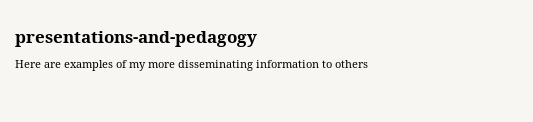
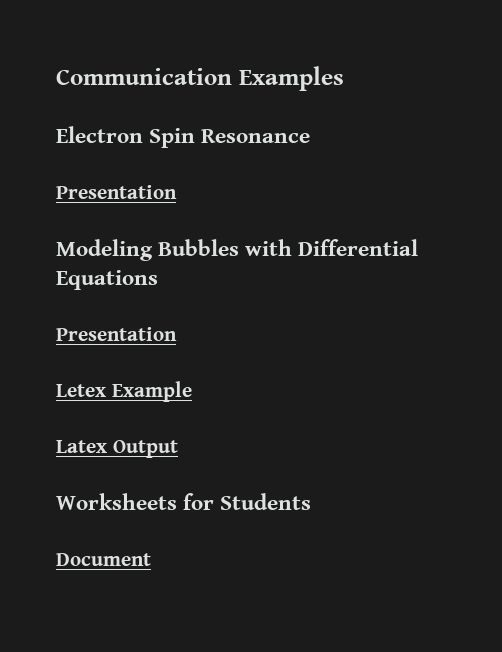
- presentations-and-pedagogy
- Here are examples of my more disseminating information to others
+ Communication Examples
+ Electron Spin Resonance
+ Presentation
+ Modeling Bubbles with Differential Equations
+ Presentation
+ Letex Example
+ Latex Output
+ Worksheets for Students
+ Document

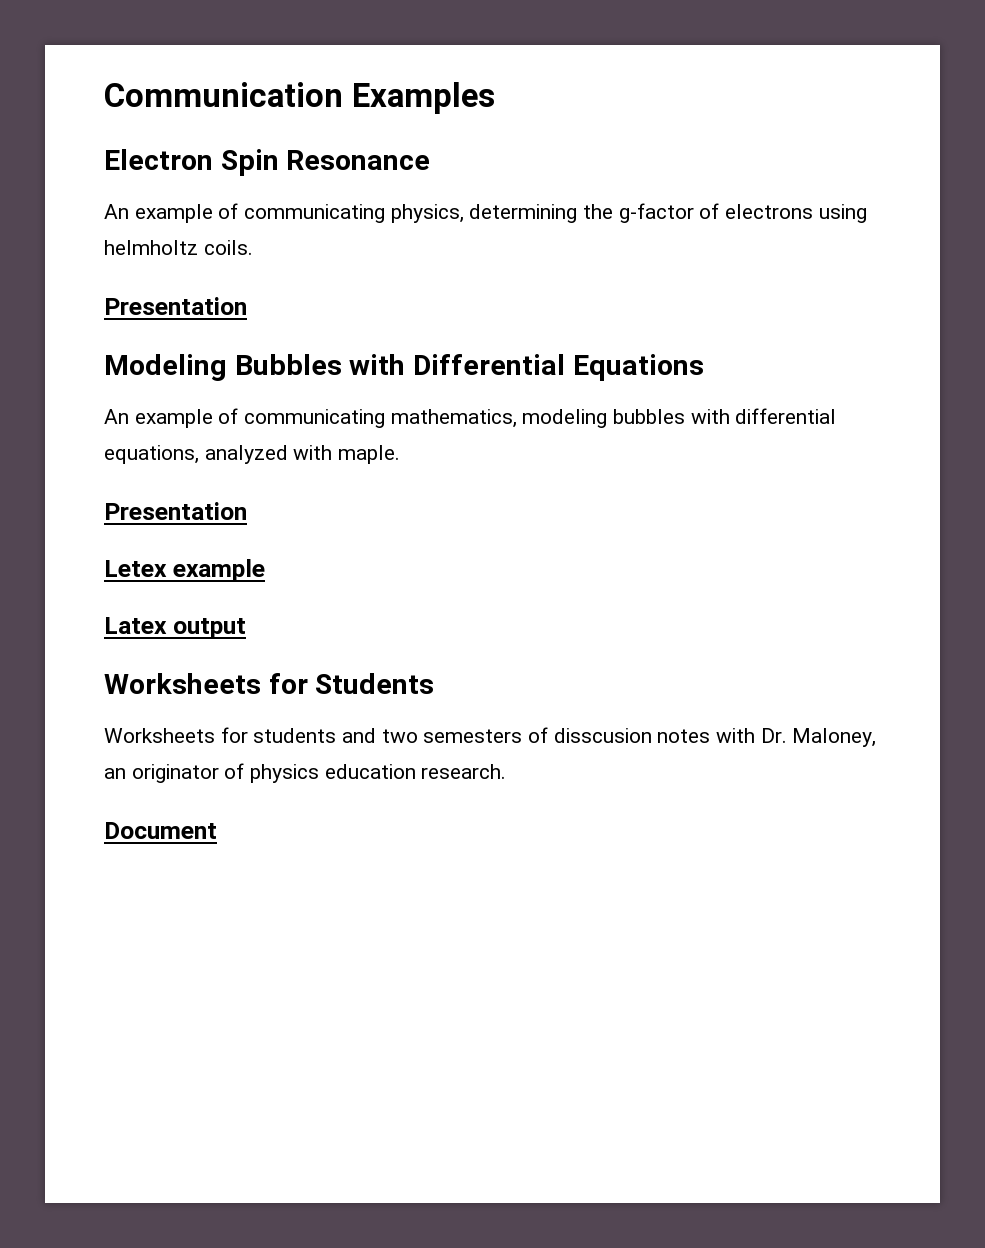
+ An example of communicating physics, determining the g-factor of electrons using helmholtz coils.
+ An example of communicating mathematics, modeling bubbles with differential equations, analyzed with maple.
- Letex Example
+ Letex example
- Latex Output
+ Latex output
+ Worksheets for students and two semesters of disscusion notes with Dr. Maloney, an originator of physics education research.

